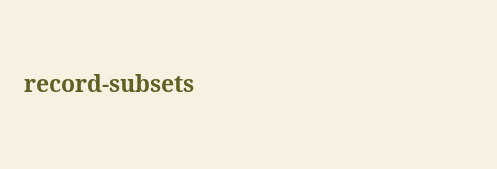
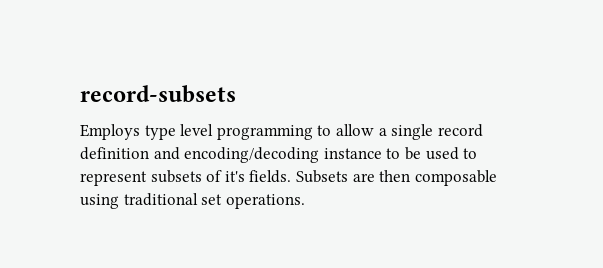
+ Employs type level programming to allow a single record definition and encoding/decoding instance to be used to represent subsets of it's fields. Subsets are then composable using traditional set operations.

